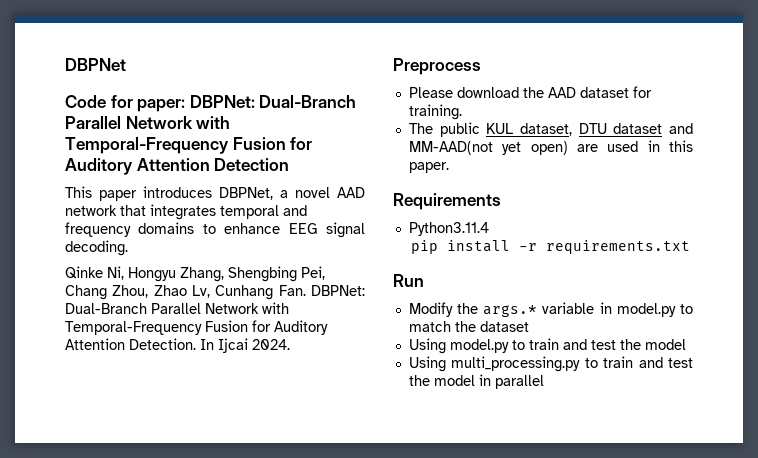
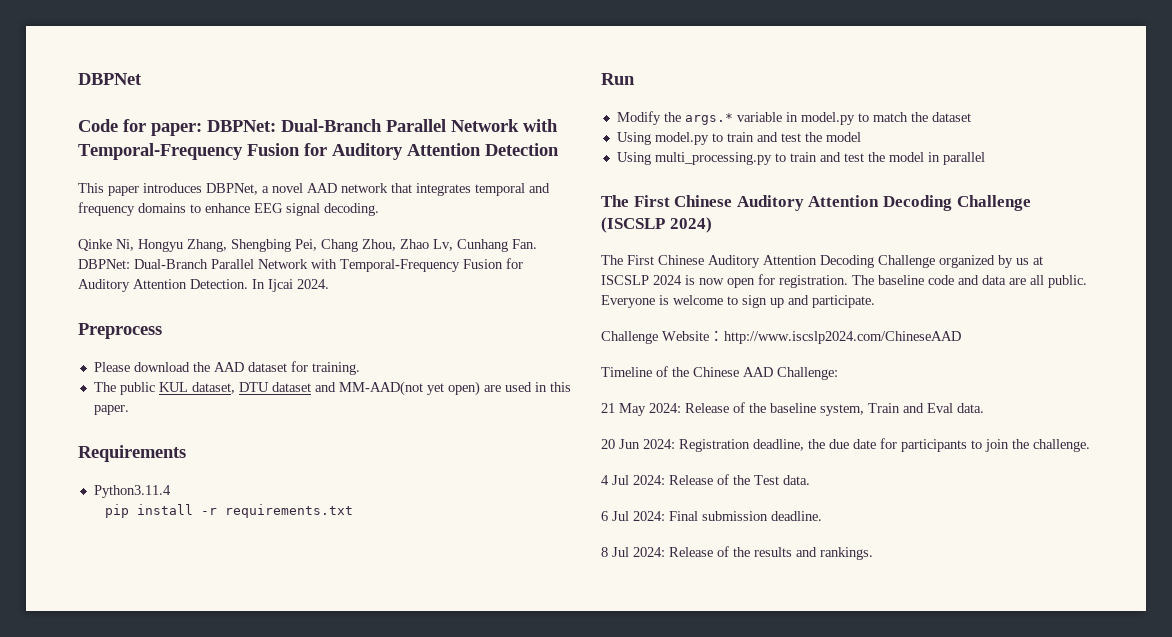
+ The First Chinese Auditory Attention Decoding Challenge (ISCSLP 2024)
+ The First Chinese Auditory Attention Decoding Challenge organized by us at ISCSLP 2024 is now open for registration. The baseline code and data are all public. Everyone is welcome to sign up and participate.
+ Challenge Website：http://www.iscslp2024.com/ChineseAAD
+ Timeline of the Chinese AAD Challenge:
+ 21 May 2024: Release of the baseline system, Train and Eval data.
+ 20 Jun 2024: Registration deadline, the due date for participants to join the challenge.
+ 4 Jul 2024: Release of the Test data.
+ 6 Jul 2024: Final submission deadline.
+ 8 Jul 2024: Release of the results and rankings.

